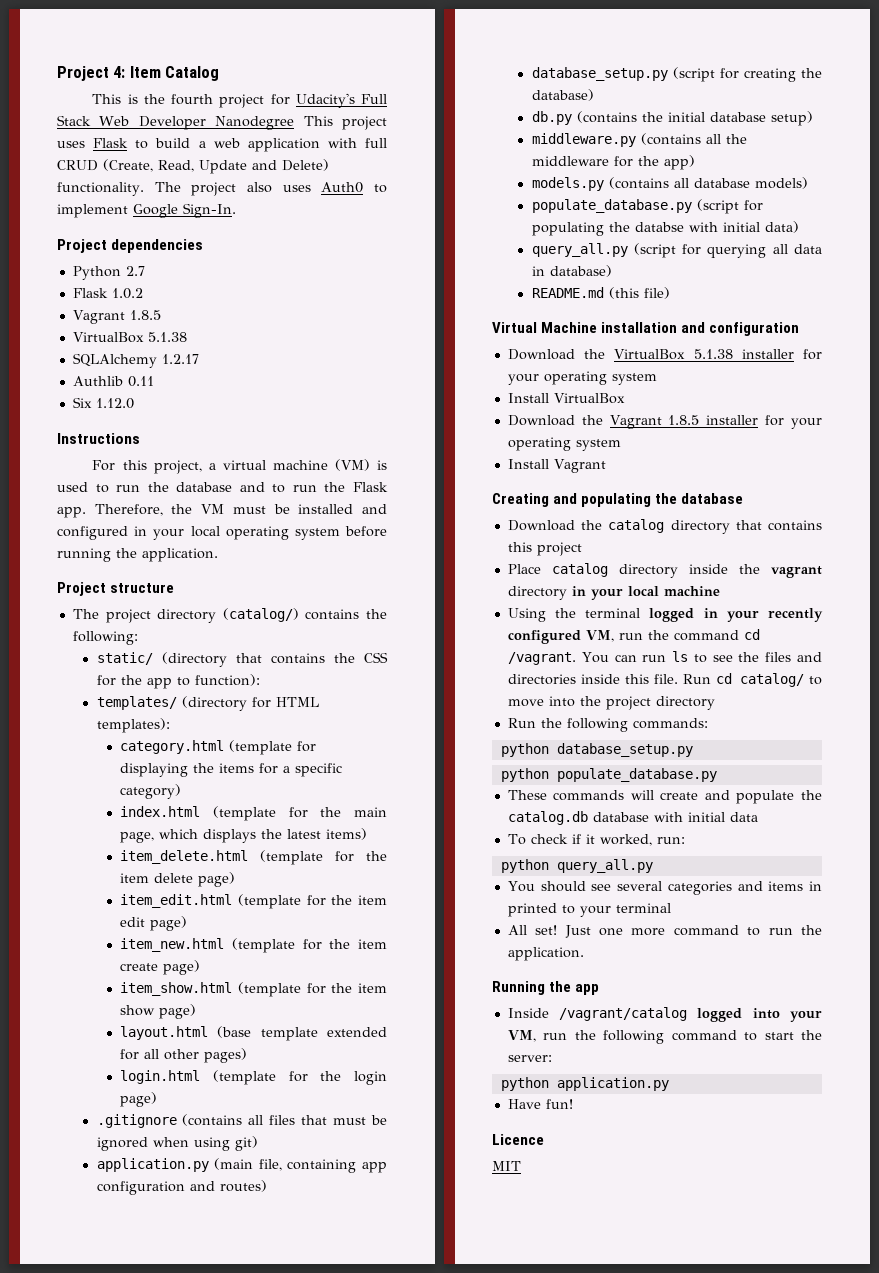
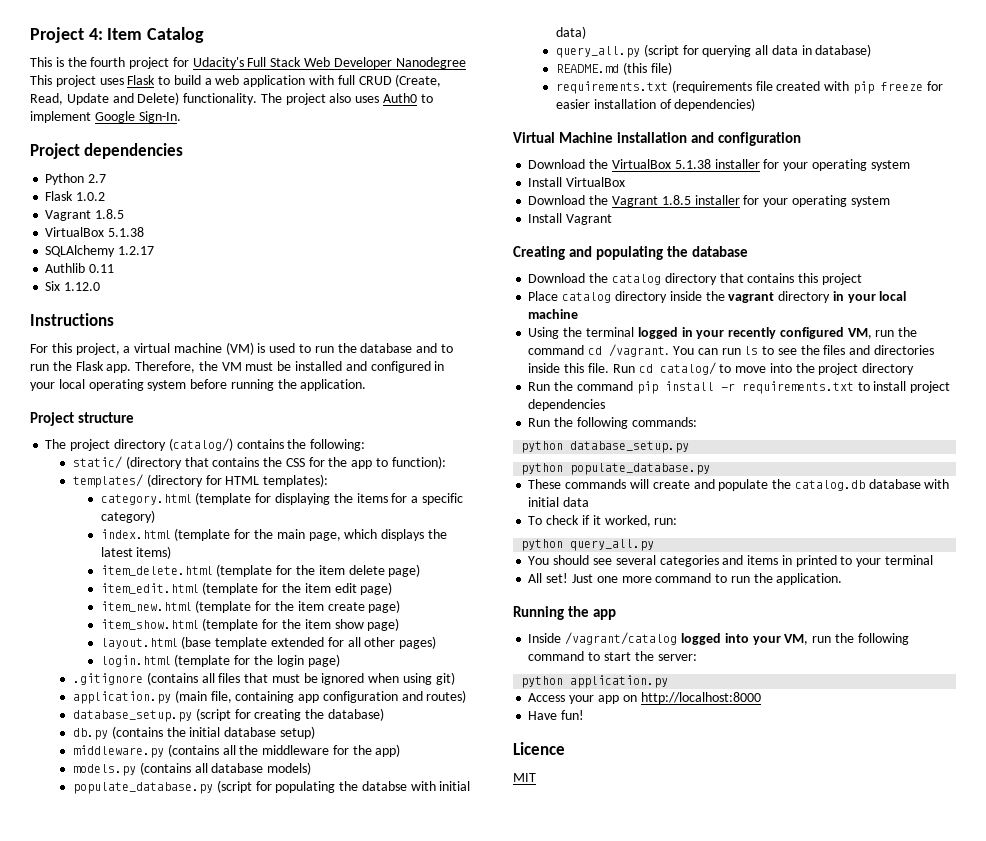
+ requirements.txt (requirements file created with pip freeze for easier installation of dependencies)
+ Run the command pip install -r requirements.txt to install project dependencies
+ Access your app on http://localhost:8000

